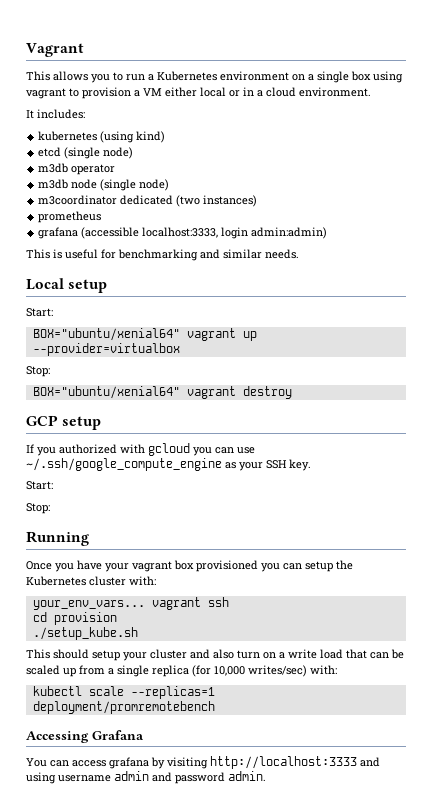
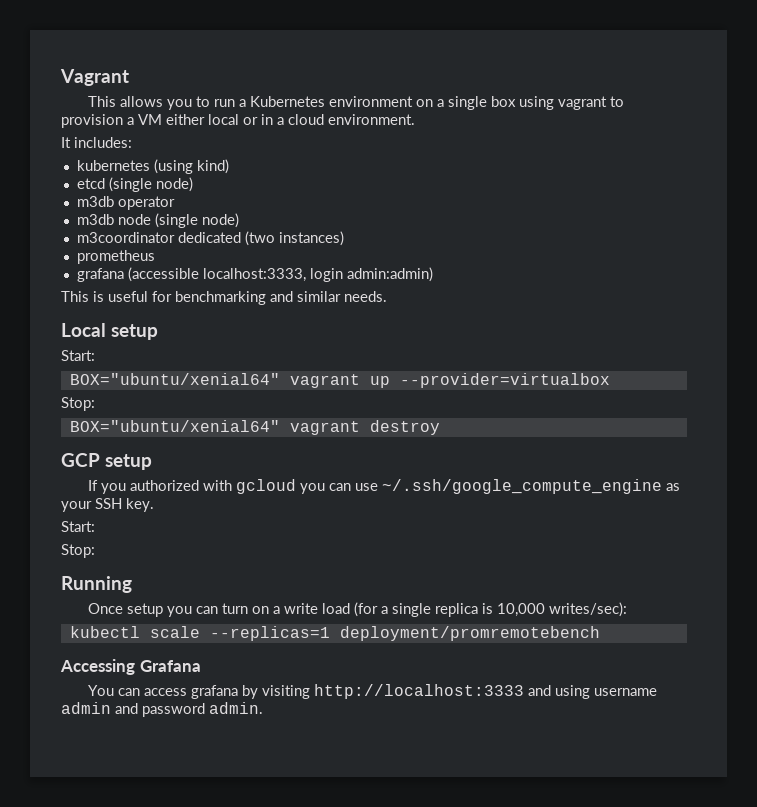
- Once you have your vagrant box provisioned you can setup the Kubernetes cluster with:
- your_env_vars... vagrant ssh
- cd provision
- ./setup_kube.sh
- This should setup your cluster and also turn on a write load that can be scaled up from a single replica (for 10,000 writes/sec) with:
+ Once setup you can turn on a write load (for a single replica is 10,000 writes/sec):

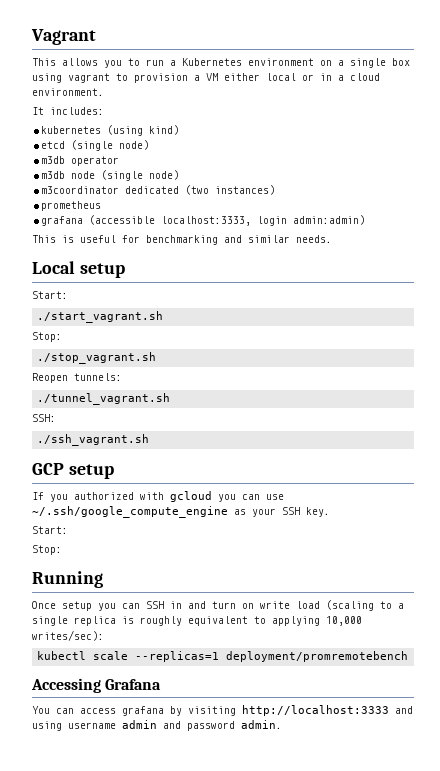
- BOX="ubuntu/xenial64" vagrant up --provider=virtualbox
+ ./start_vagrant.sh
  Stop:
- BOX="ubuntu/xenial64" vagrant destroy
+ ./stop_vagrant.sh
+ Reopen tunnels:
+ ./tunnel_vagrant.sh
+ SSH:
+ ./ssh_vagrant.sh
- Once setup you can turn on a write load (for a single replica is 10,000 writes/sec):
+ Once setup you can SSH in and turn on write load (scaling to a single replica is roughly equivalent to applying 10,000 writes/sec):

